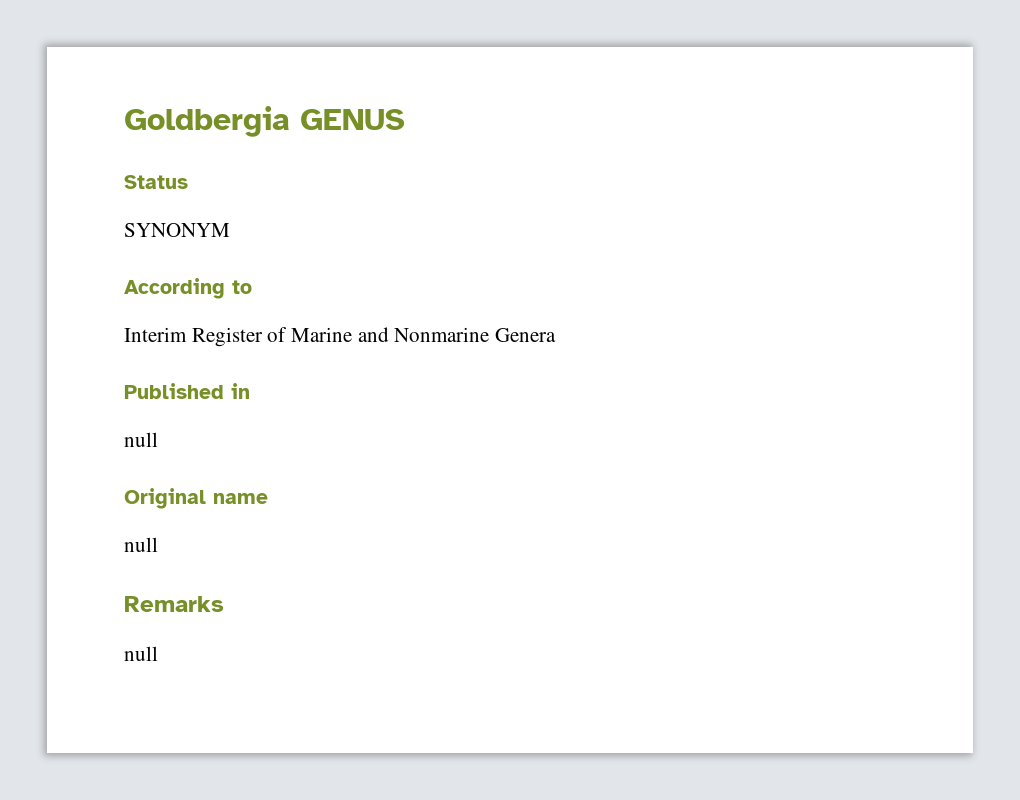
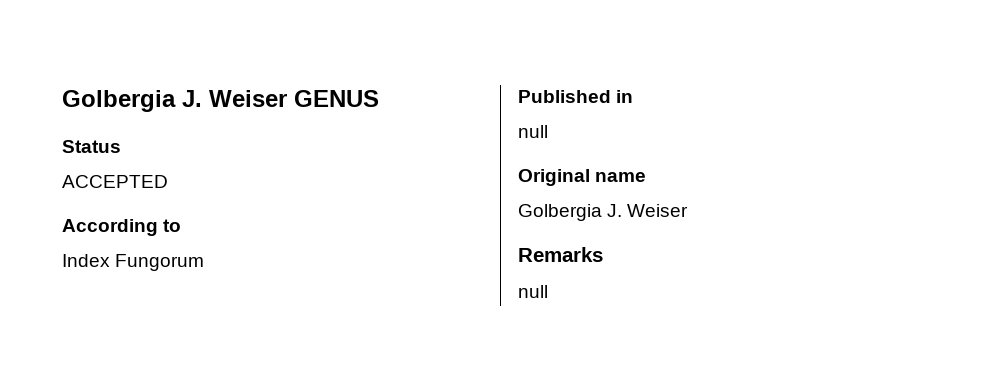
- Goldbergia GENUS
+ Golbergia J. Weiser GENUS
- SYNONYM
+ ACCEPTED
- Interim Register of Marine and Nonmarine Genera
+ Index Fungorum
  Original name
- null
+ Golbergia J. Weiser

